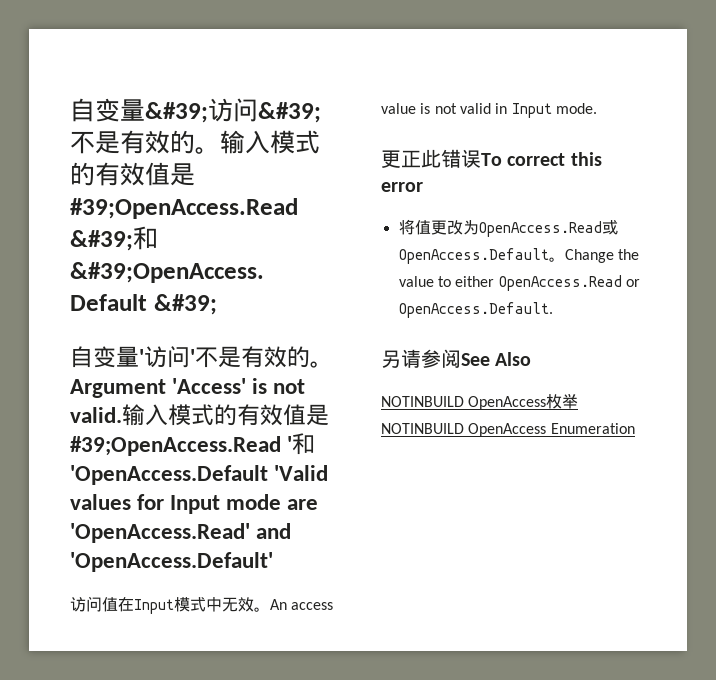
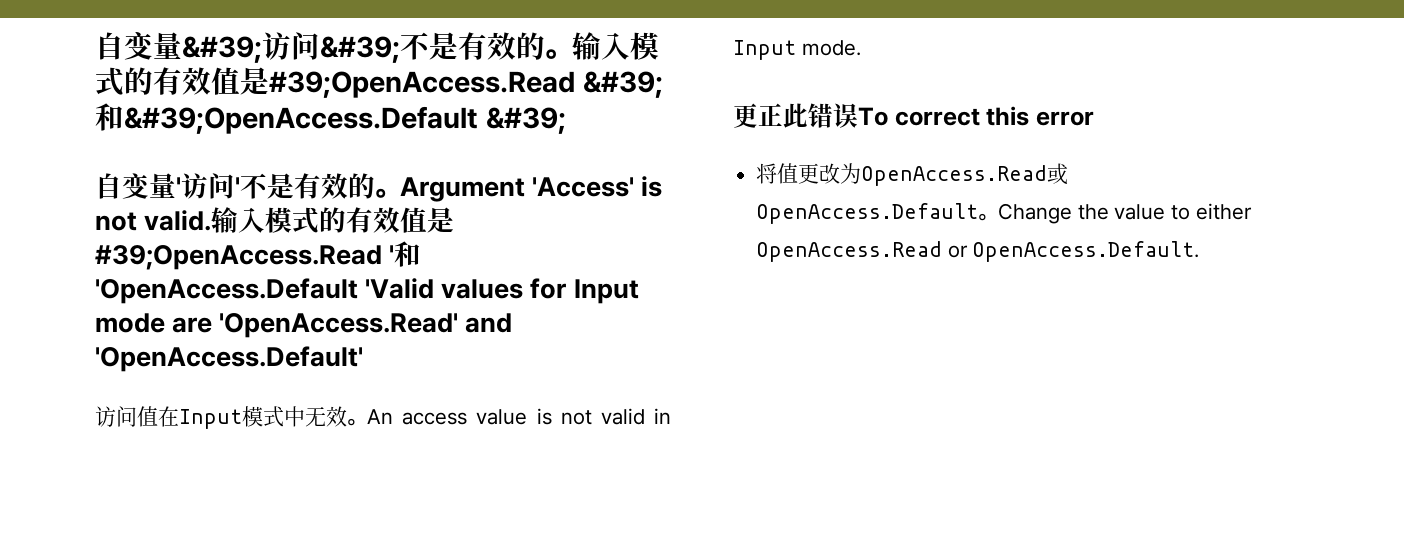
- 另请参阅See Also
- NOTINBUILD OpenAccess枚举NOTINBUILD OpenAccess Enumeration

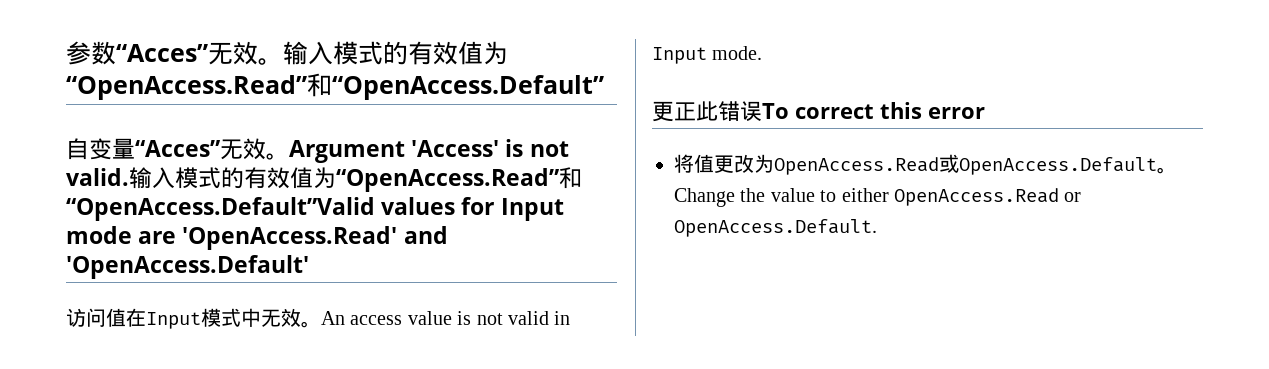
- 自变量&#39;访问&#39;不是有效的。
+ 参数“Acces”无效。
- 输入模式的有效值是#39;OpenAccess.Read &#39;和&#39;OpenAccess.Default &#39;
- 自变量'访问'不是有效的。
+ 输入模式的有效值为“OpenAccess.Read”和“OpenAccess.Default”
+ 自变量“Acces”无效。
- 输入模式的有效值是#39;OpenAccess.Read '和'OpenAccess.Default 'Valid values for Input mode are 'OpenAccess.Read' and 'OpenAccess.Default'
+ 输入模式的有效值为“OpenAccess.Read”和“OpenAccess.Default”Valid values for Input mode are 'OpenAccess.Read' and 'OpenAccess.Default'

